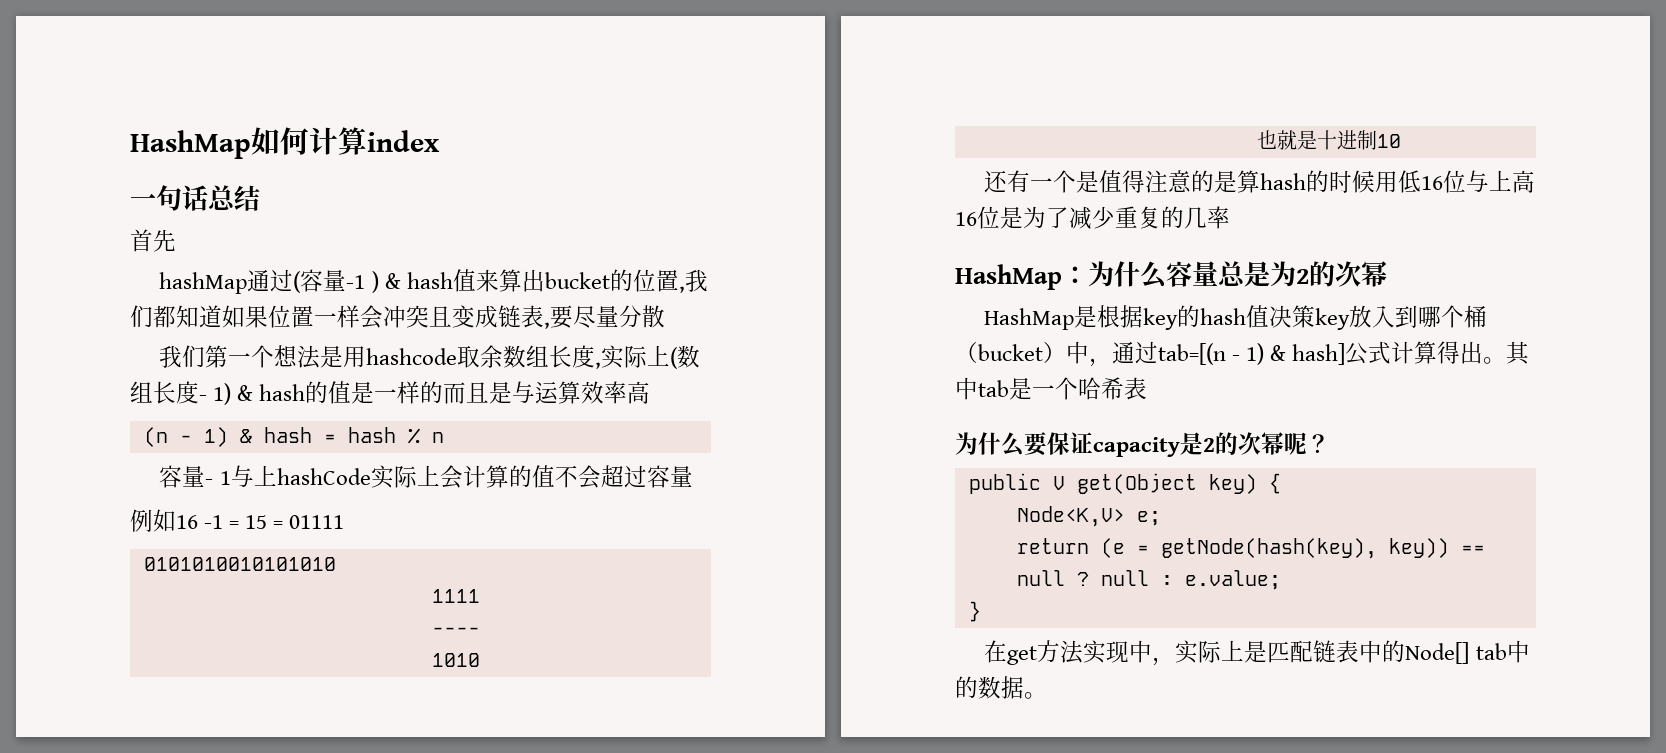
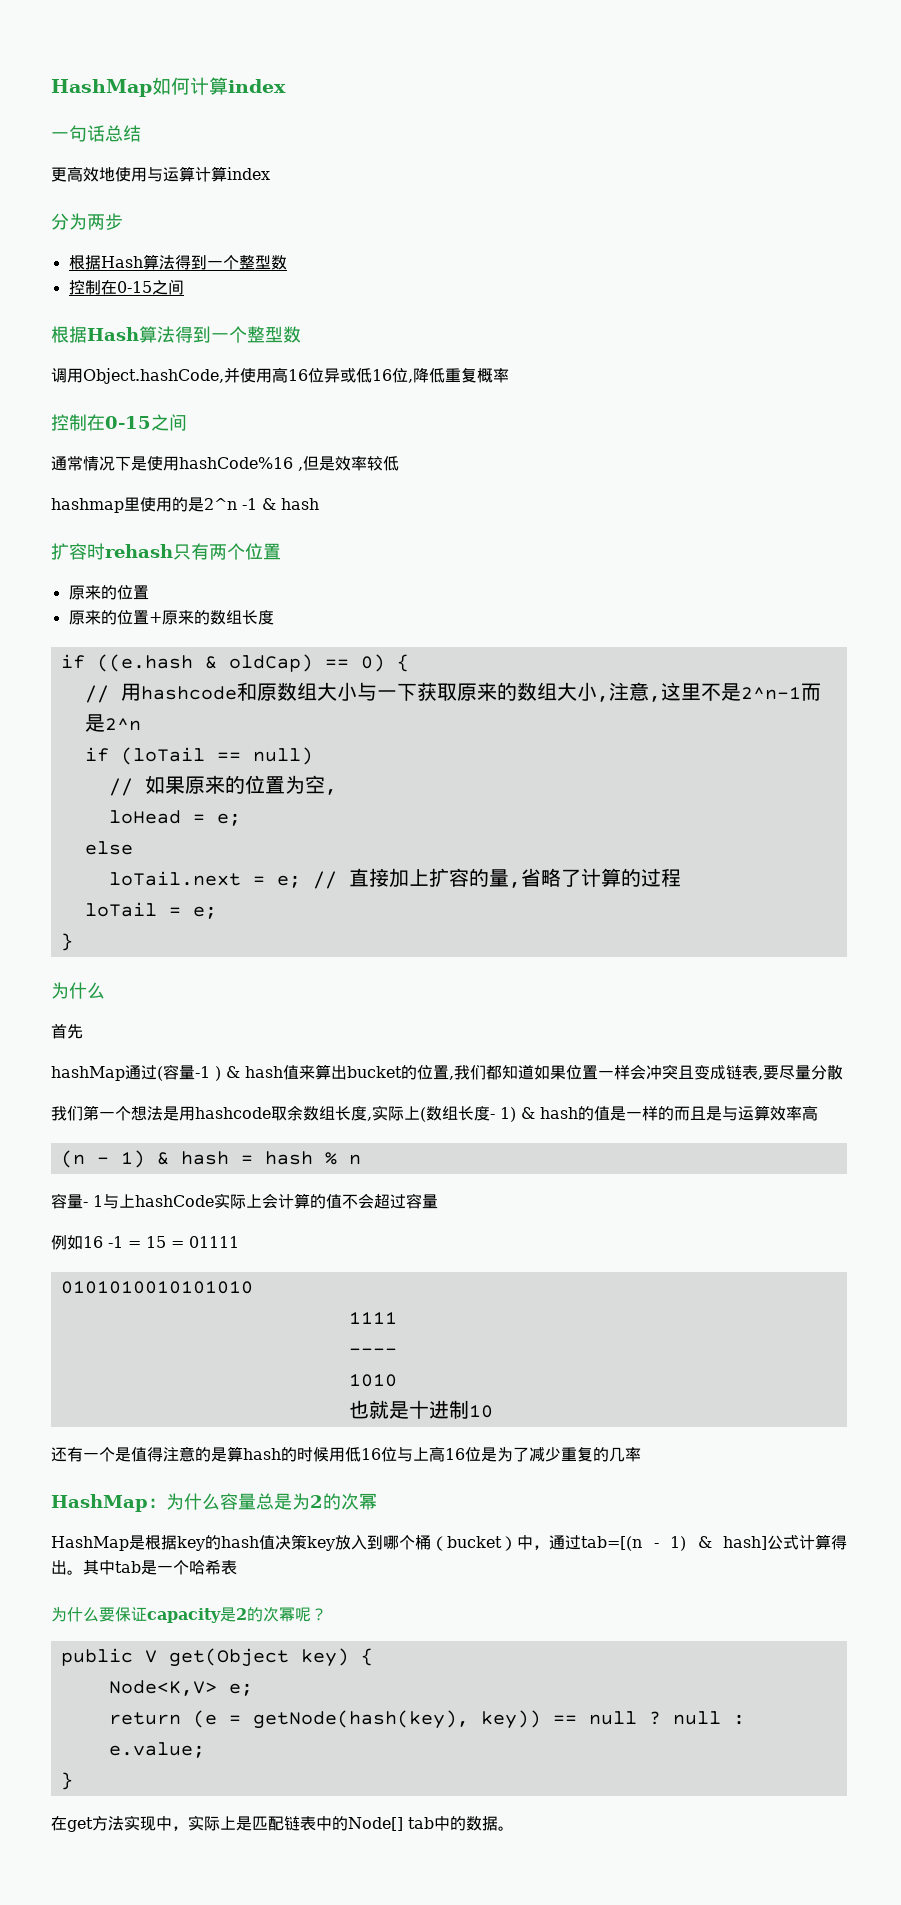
+ 更高效地使用与运算计算index
+ 分为两步
+ 根据Hash算法得到一个整型数
+ 控制在0-15之间
+ 根据Hash算法得到一个整型数
+ 调用Object.hashCode,并使用高16位异或低16位,降低重复概率
+ 控制在0-15之间
+ 通常情况下是使用hashCode%16 ,但是效率较低
+ hashmap里使用的是2^n -1 & hash
+ 扩容时rehash只有两个位置
+ 原来的位置
+ 原来的位置+原来的数组长度
+ if ((e.hash & oldCap) == 0) {
+ // 用hashcode和原数组大小与一下获取原来的数组大小,注意,这里不是2^n-1而是2^n
+ if (loTail == null)
+ // 如果原来的位置为空,
+ loHead = e;
+ else
+ loTail.next = e; // 直接加上扩容的量,省略了计算的过程
+ loTail = e;
+ }
+ 为什么

